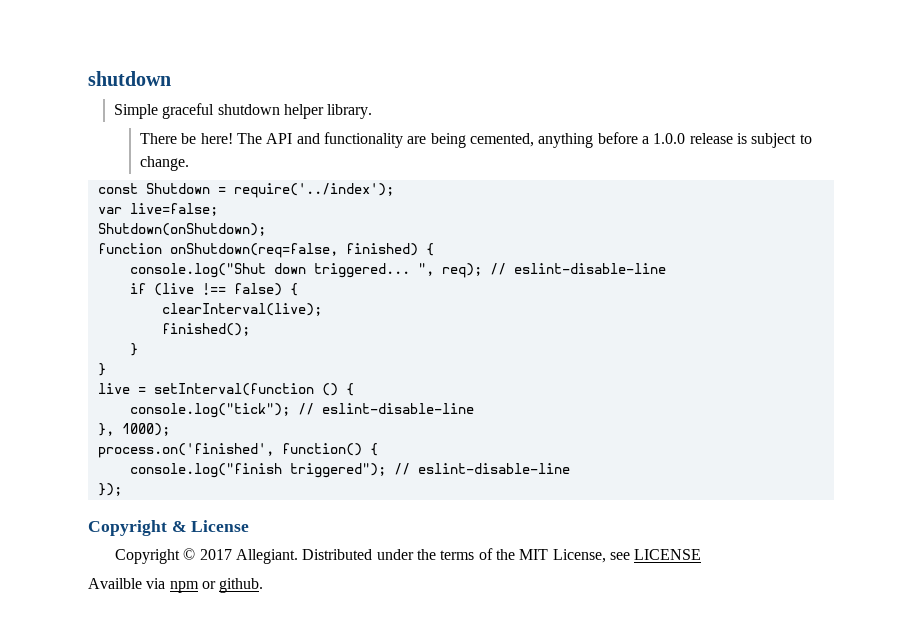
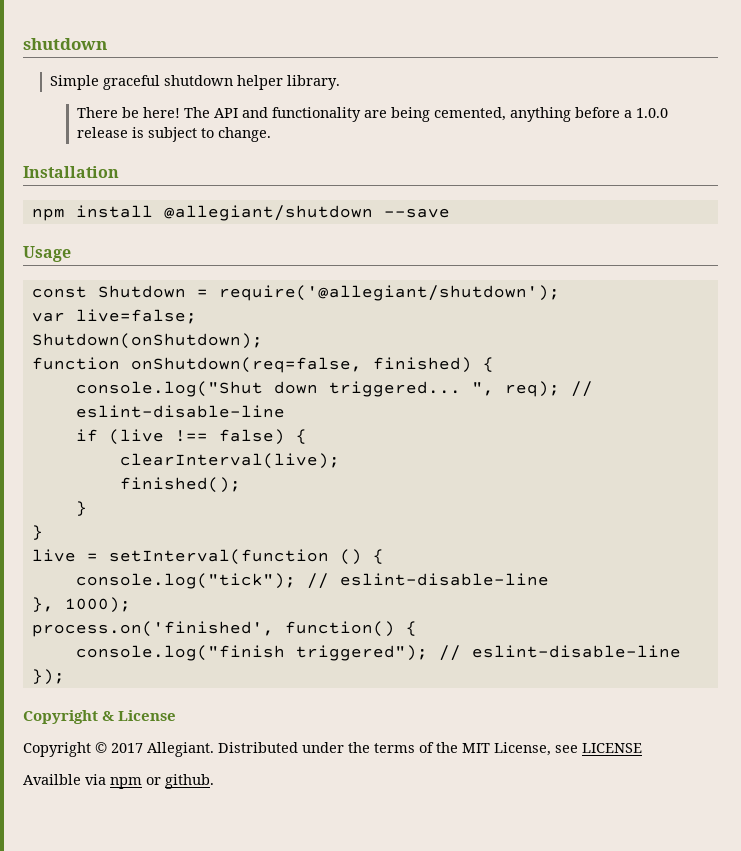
+ Installation
+ npm install @allegiant/shutdown --save
+ Usage
- const Shutdown = require('../index');
+ const Shutdown = require('@allegiant/shutdown');

